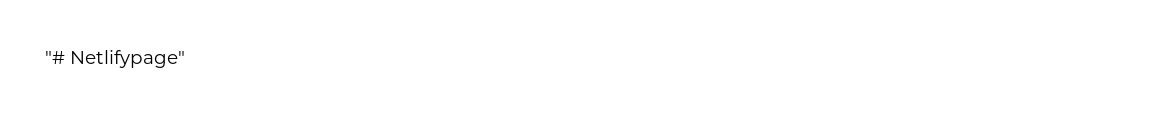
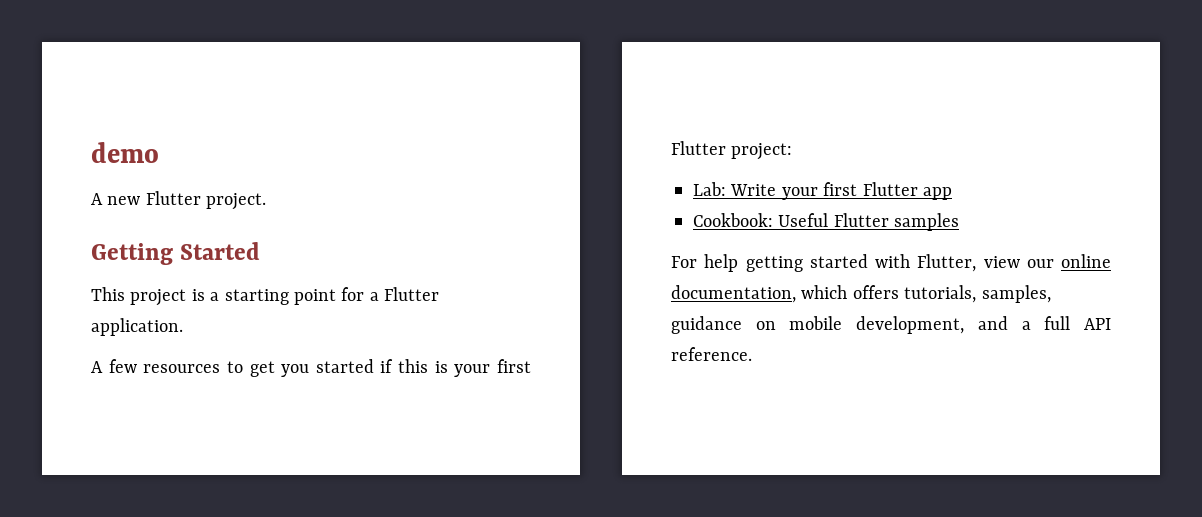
- "# Netlifypage"
+ demo
+ A new Flutter project.
+ Getting Started
+ This project is a starting point for a Flutter application.
+ A few resources to get you started if this is your first Flutter project:
+ Lab: Write your first Flutter app
+ Cookbook: Useful Flutter samples
+ For help getting started with Flutter, view our online documentation, which offers tutorials, samples, guidance on mobile development, and a full API reference.

